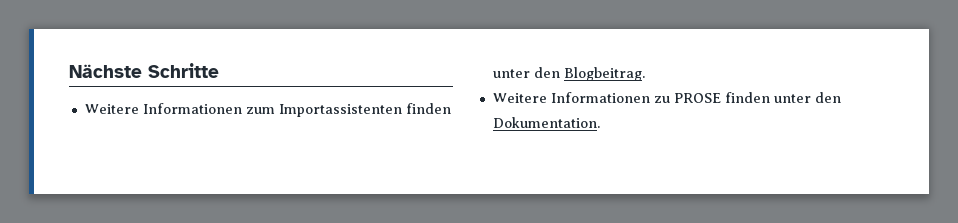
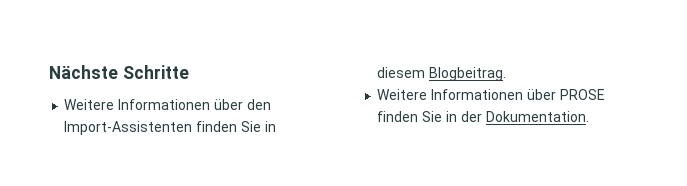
- Weitere Informationen zum Importassistenten finden unter den Blogbeitrag.
+ Weitere Informationen über den Import-Assistenten finden Sie in diesem Blogbeitrag.
- Weitere Informationen zu PROSE finden unter den Dokumentation.
+ Weitere Informationen über PROSE finden Sie in der Dokumentation.

